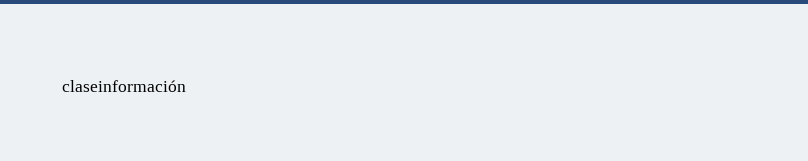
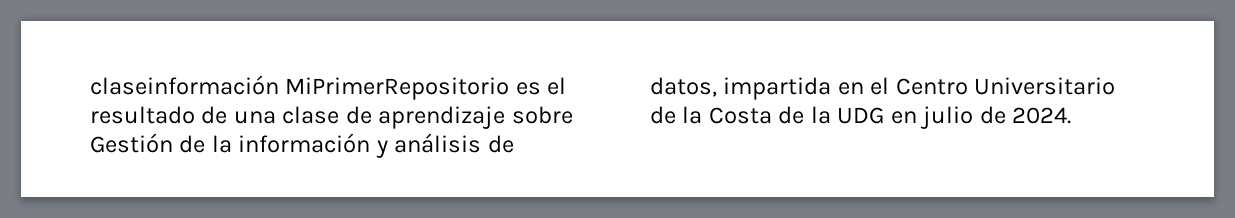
- claseinformación
+ claseinformación MiPrimerRepositorio es el resultado de una clase de aprendizaje sobre Gestión de la información y análisis de datos, impartida en el Centro Universitario de la Costa de la UDG en julio de 2024.

